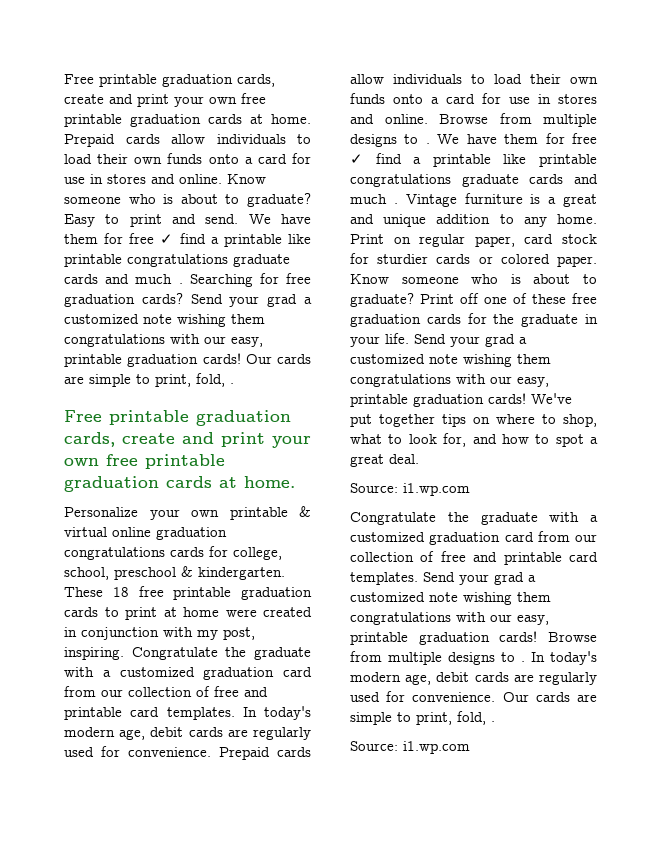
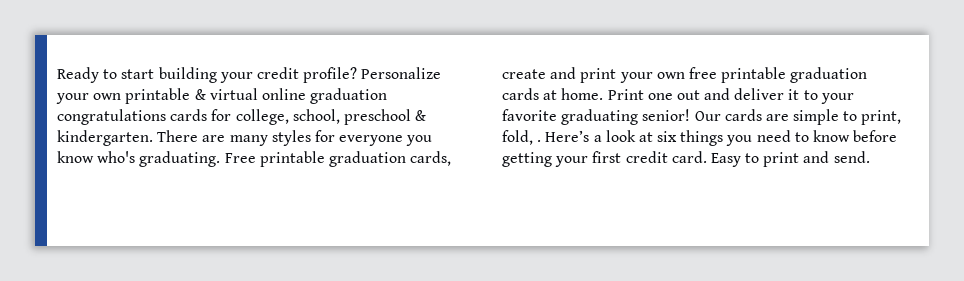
- Free printable graduation cards, create and print your own free printable graduation cards at home. Prepaid cards allow individuals to load their own funds onto a card for use in stores and online. Know someone who is about to graduate? Easy to print and send. We have them for free ✓ find a printable like printable congratulations graduate cards and much . Searching for free graduation cards? Send your grad a customized note wishing them congratulations with our easy, printable graduation cards! Our cards are simple to print, fold, .
- Free printable graduation cards, create and print your own free printable graduation cards at home.
- Personalize your own printable & virtual online graduation congratulations cards for college, school, preschool & kindergarten.
+ Ready to start building your credit profile? Personalize your own printable & virtual online graduation congratulations cards for college, school, preschool & kindergarten.
- These 18 free printable graduation cards to print at home were created in conjunction with my post, inspiring. Congratulate the graduate with a customized graduation card from our collection of free and printable card templates. In today's modern age, debit cards are regularly used for convenience. Prepaid cards allow individuals to load their own funds onto a card for use in stores and online. Browse from multiple designs to . We have them for free ✓ find a printable like printable congratulations graduate cards and much . Vintage furniture is a great and unique addition to any home. Print on regular paper, card stock for sturdier cards or colored paper. Know someone who is about to graduate? Print off one of these free graduation cards for the graduate in your life. Send your grad a customized note wishing them congratulations with our easy, printable graduation cards! We've put together tips on where to shop, what to look for, and how to spot a great deal.
- Source: i1.wp.com
- Congratulate the graduate with a customized graduation card from our collection of free and printable card templates. Send your grad a customized note wishing them congratulations with our easy, printable graduation cards! Browse from multiple designs to . In today's modern age, debit cards are regularly used for convenience. Our cards are simple to print, fold, .
- Source: i1.wp.com
+ There are many styles for everyone you know who's graduating. Free printable graduation cards, create and print your own free printable graduation cards at home. Print one out and deliver it to your favorite graduating senior! Our cards are simple to print, fold, . Here’s a look at six things you need to know before getting your first credit card. Easy to print and send.

